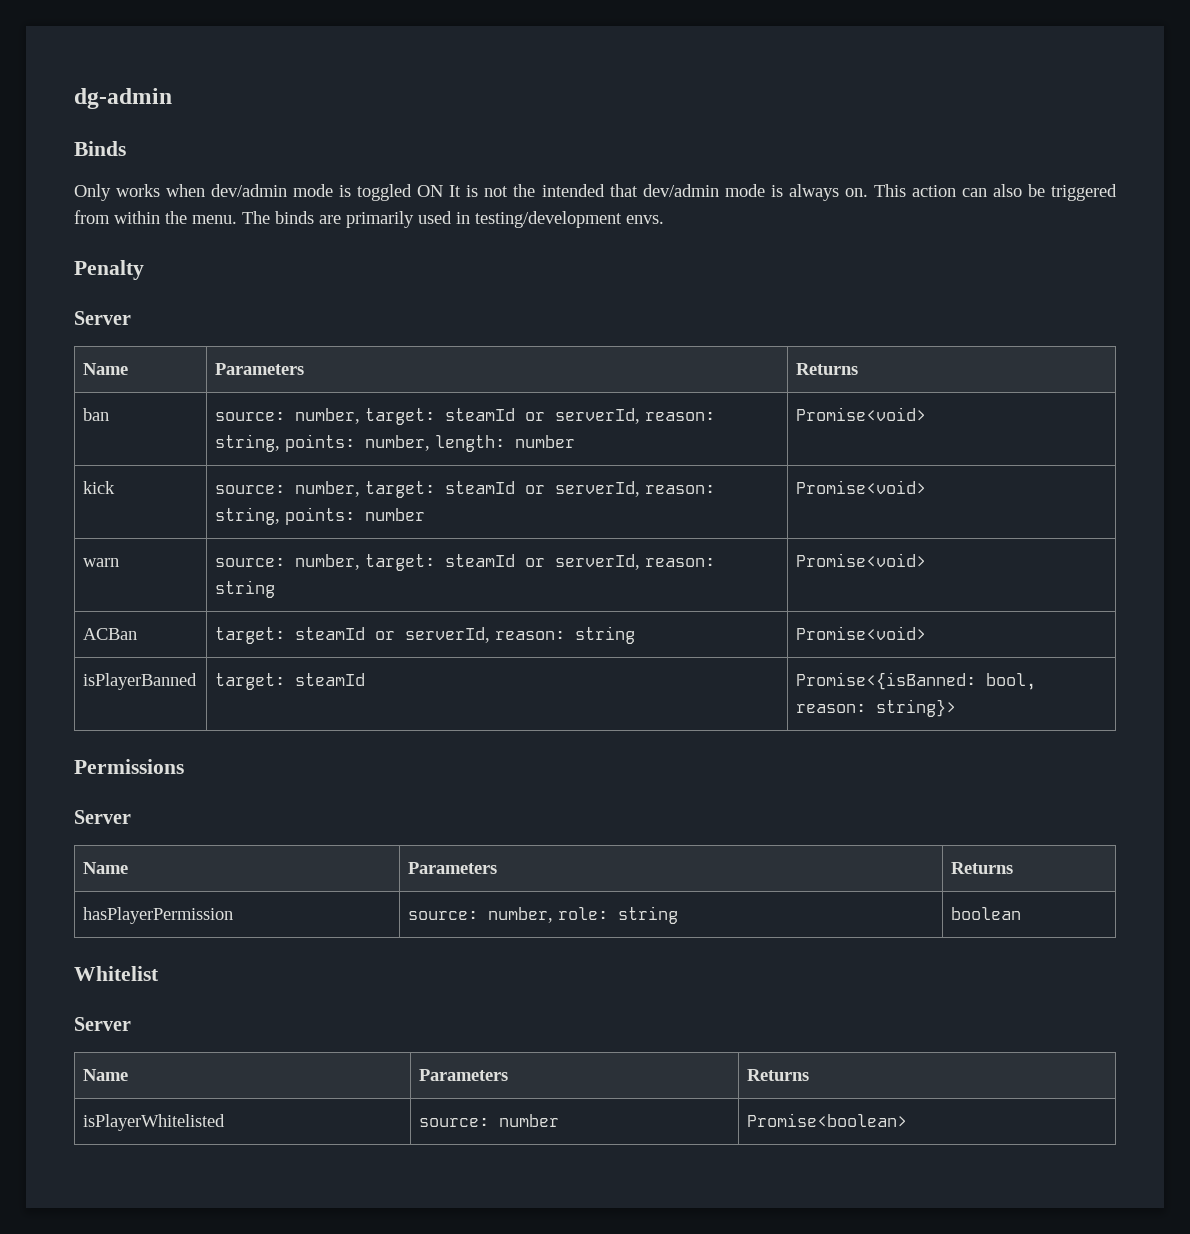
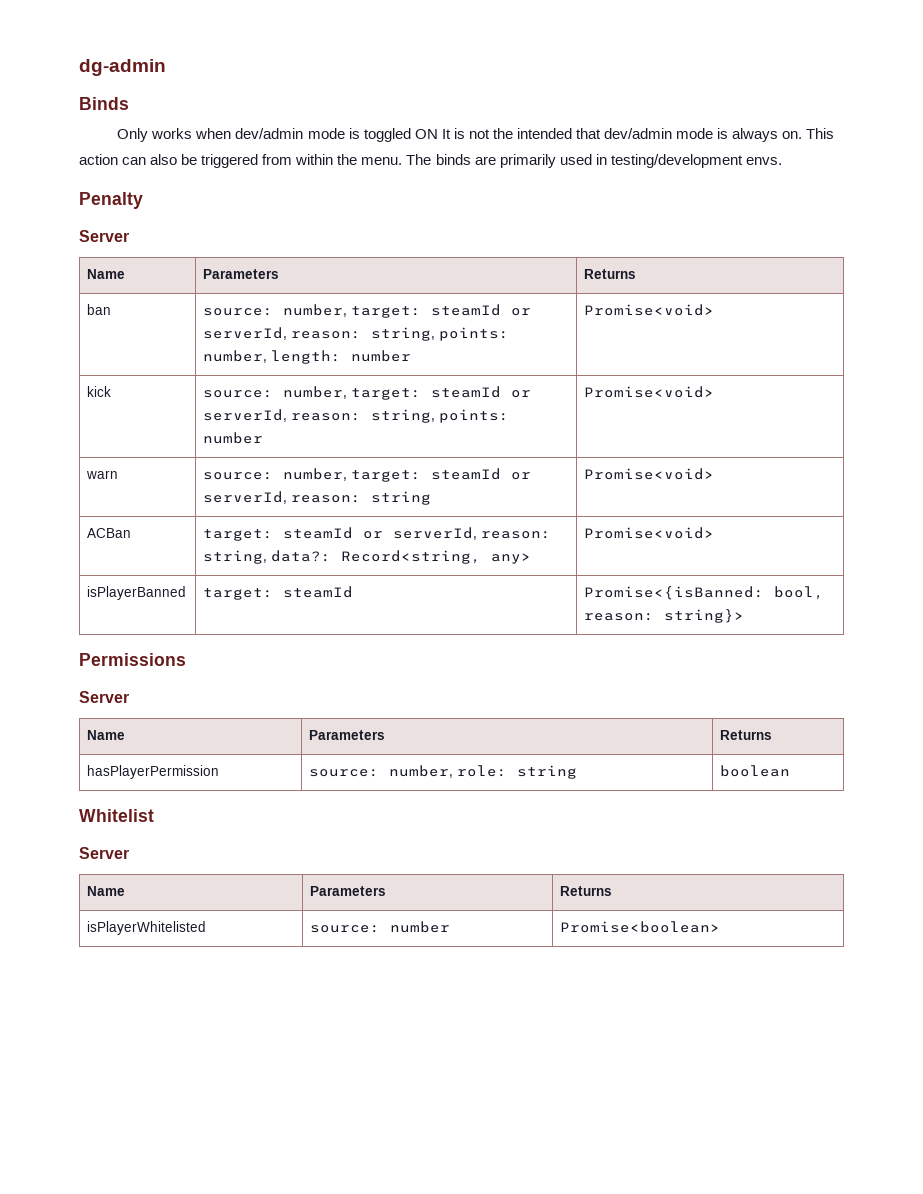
- ACBan | target: steamId or serverId, reason: string | Promise<void>
+ ACBan | target: steamId or serverId, reason: string, data?: Record<string, any> | Promise<void>

